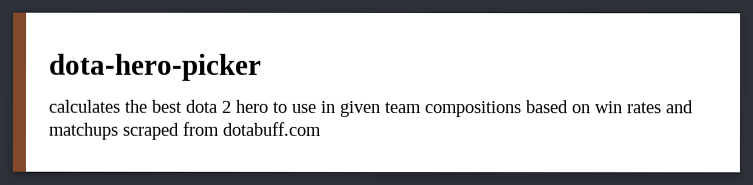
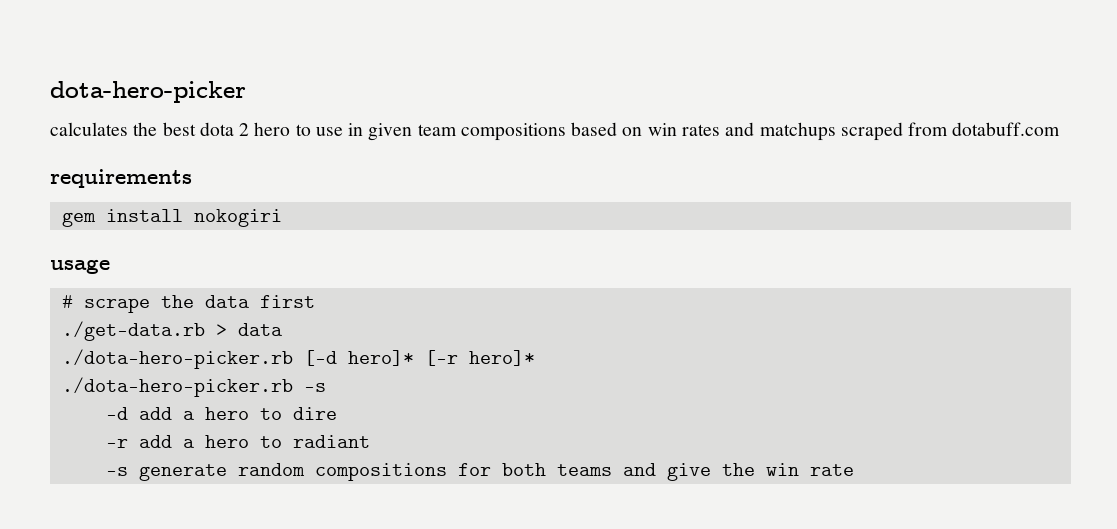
+ requirements
+ gem install nokogiri
+ usage
+ # scrape the data first
+ ./get-data.rb > data
+ ./dota-hero-picker.rb [-d hero]* [-r hero]*
+ ./dota-hero-picker.rb -s
+ -d add a hero to dire
+ -r add a hero to radiant
+ -s generate random compositions for both teams and give the win rate

